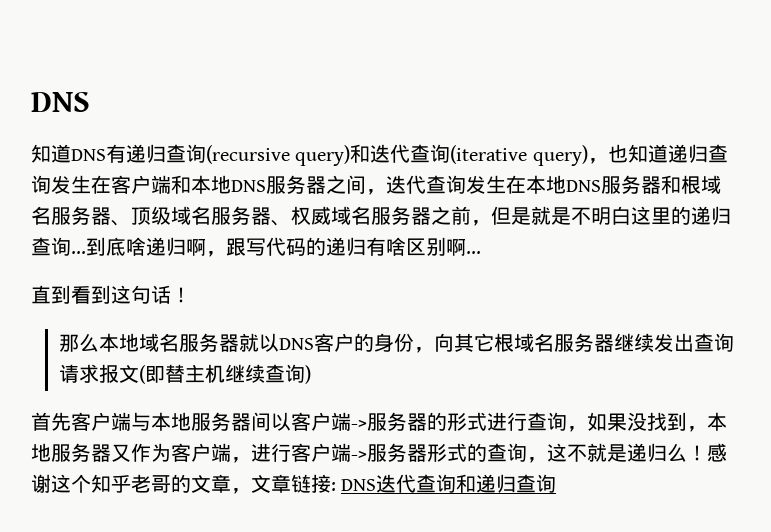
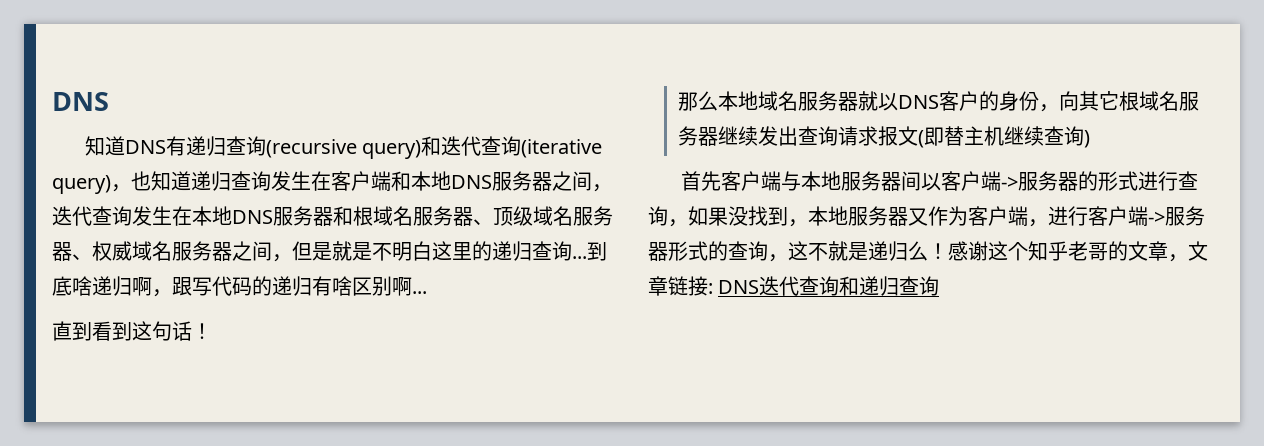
- 知道DNS有递归查询(recursive query)和迭代查询(iterative query)，也知道递归查询发生在客户端和本地DNS服务器之间，迭代查询发生在本地DNS服务器和根域名服务器、顶级域名服务器、权威域名服务器之前，但是就是不明白这里的递归查询...
+ 知道DNS有递归查询(recursive query)和迭代查询(iterative query)，也知道递归查询发生在客户端和本地DNS服务器之间，迭代查询发生在本地DNS服务器和根域名服务器、顶级域名服务器、权威域名服务器之间，但是就是不明白这里的递归查询...

